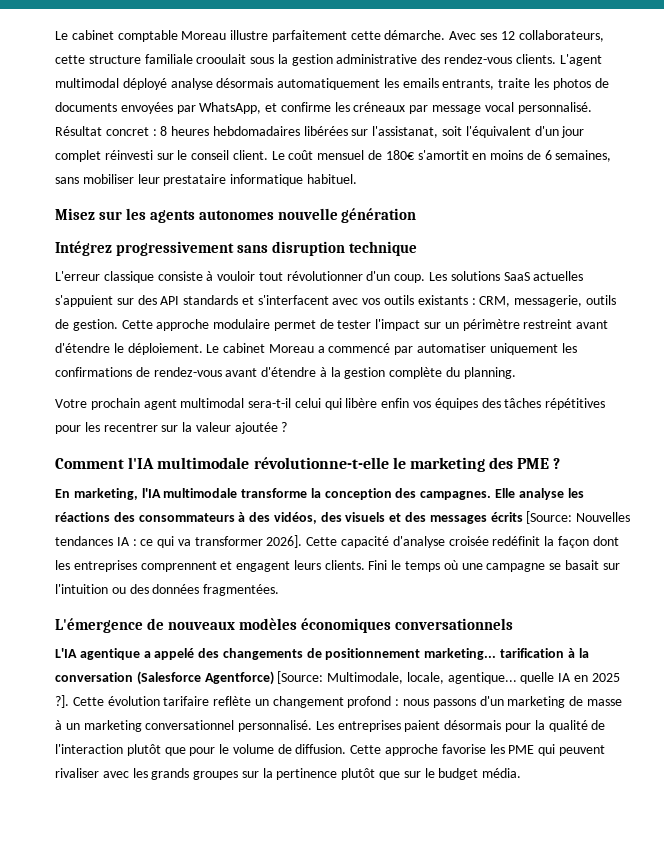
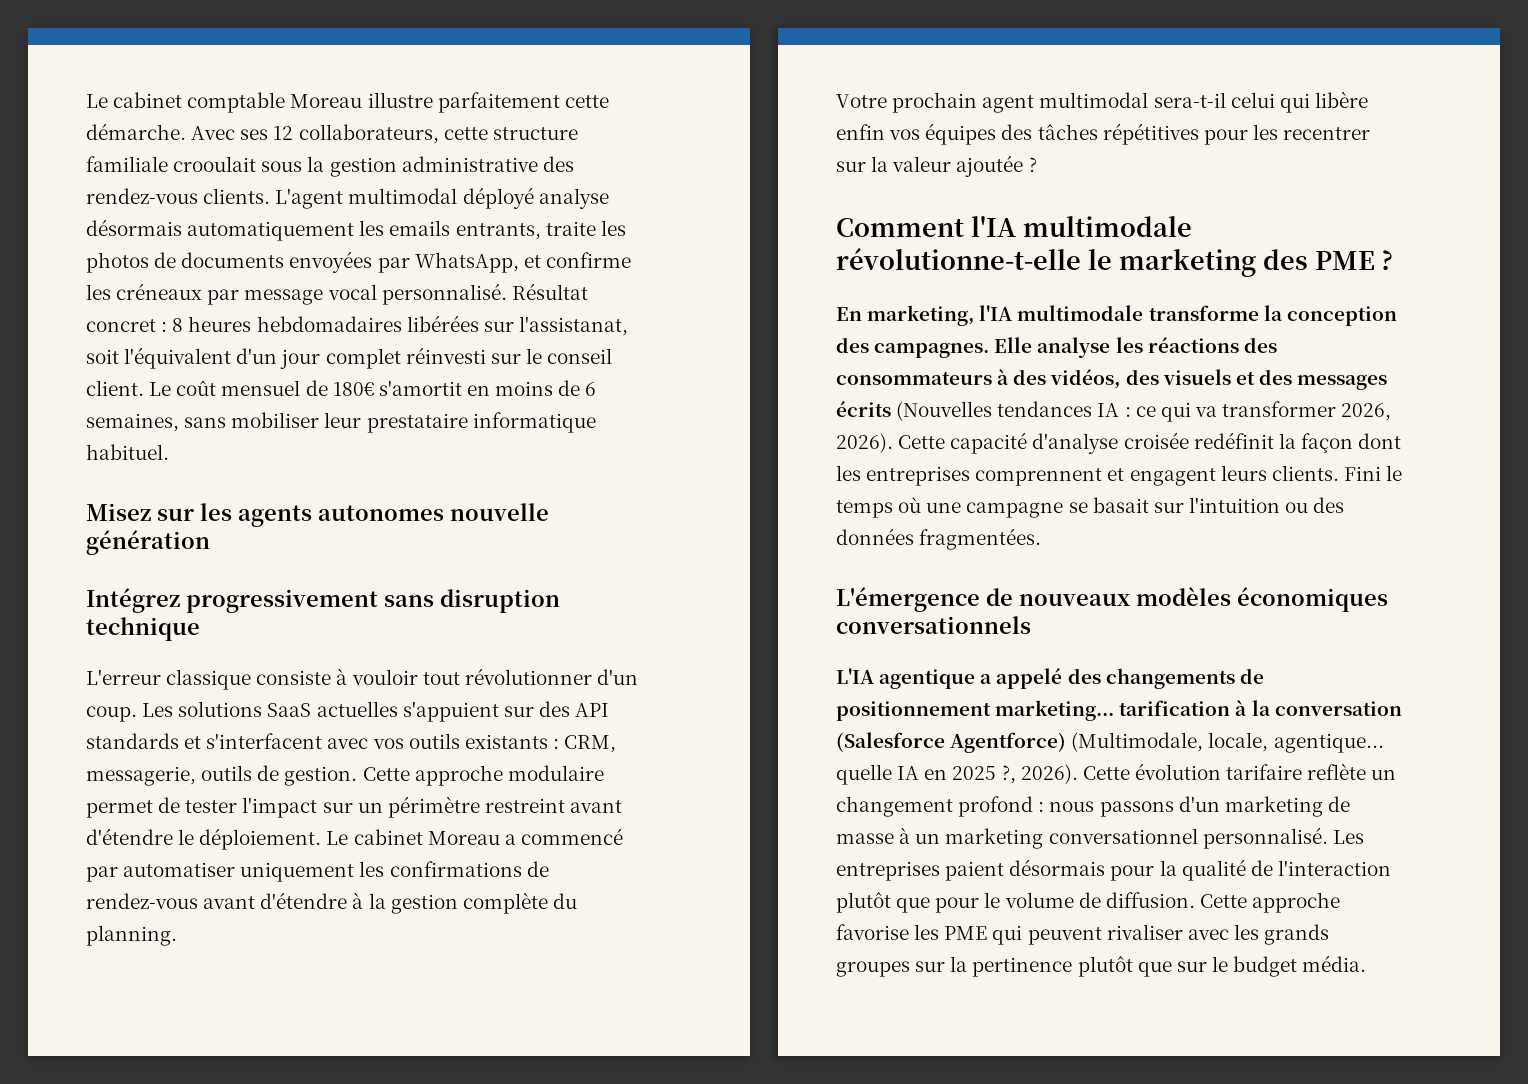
- Elle analyse les réactions des consommateurs à des vidéos, des visuels et des messages écrits [Source: Nouvelles tendances IA : ce qui va transformer 2026].
+ Elle analyse les réactions des consommateurs à des vidéos, des visuels et des messages écrits (Nouvelles tendances IA : ce qui va transformer 2026, 2026).
- L'IA agentique a appelé des changements de positionnement marketing... tarification à la conversation (Salesforce Agentforce) [Source: Multimodale, locale, agentique... quelle IA en 2025 ?].
+ L'IA agentique a appelé des changements de positionnement marketing... tarification à la conversation (Salesforce Agentforce) (Multimodale, locale, agentique... quelle IA en 2025 ?, 2026).

